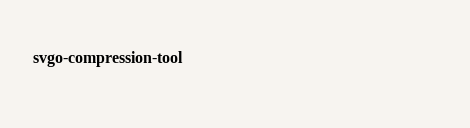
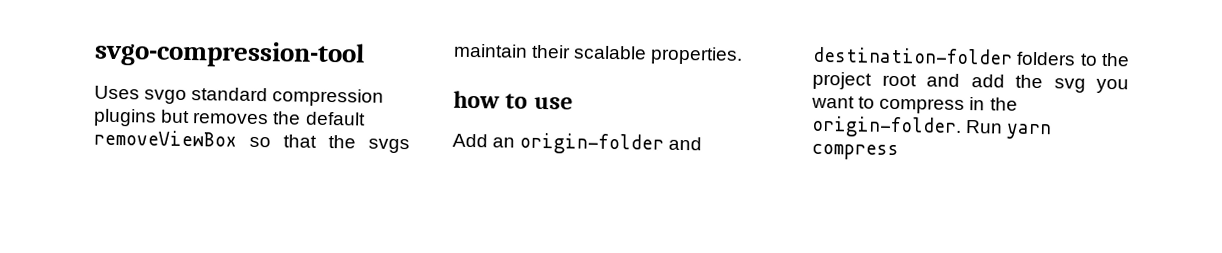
+ Uses svgo standard compression plugins but removes the default removeViewBox so that the svgs maintain their scalable properties.
+ how to use
+ Add an origin-folder and destination-folder folders to the project root and add the svg you want to compress in the origin-folder. Run yarn compress

